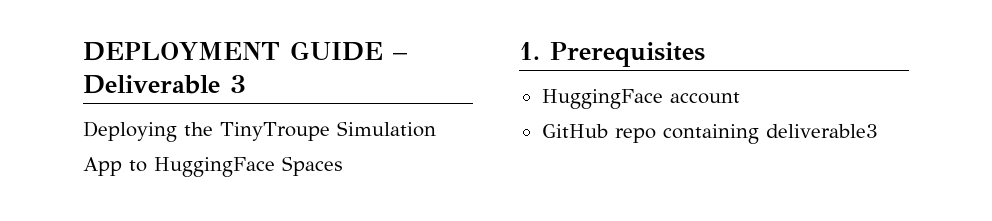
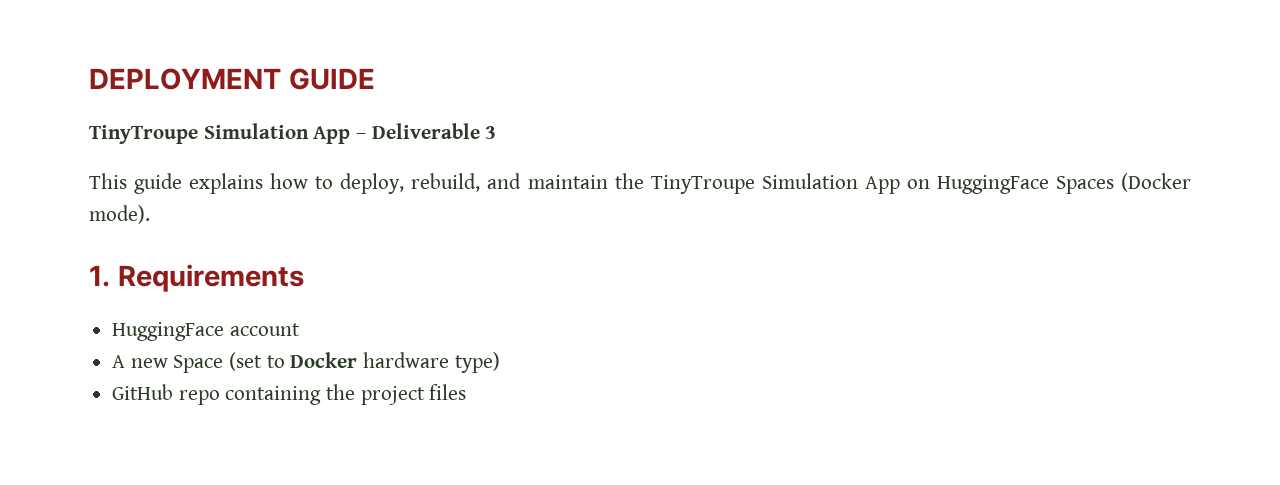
- DEPLOYMENT GUIDE – Deliverable 3
+ DEPLOYMENT GUIDE
+ TinyTroupe Simulation App – Deliverable 3
- Deploying the TinyTroupe Simulation App to HuggingFace Spaces
+ This guide explains how to deploy, rebuild, and maintain the TinyTroupe Simulation App on HuggingFace Spaces (Docker mode).
- 1. Prerequisites
+ 1. Requirements
+ A new Space (set to Docker hardware type)
- GitHub repo containing deliverable3
+ GitHub repo containing the project files

